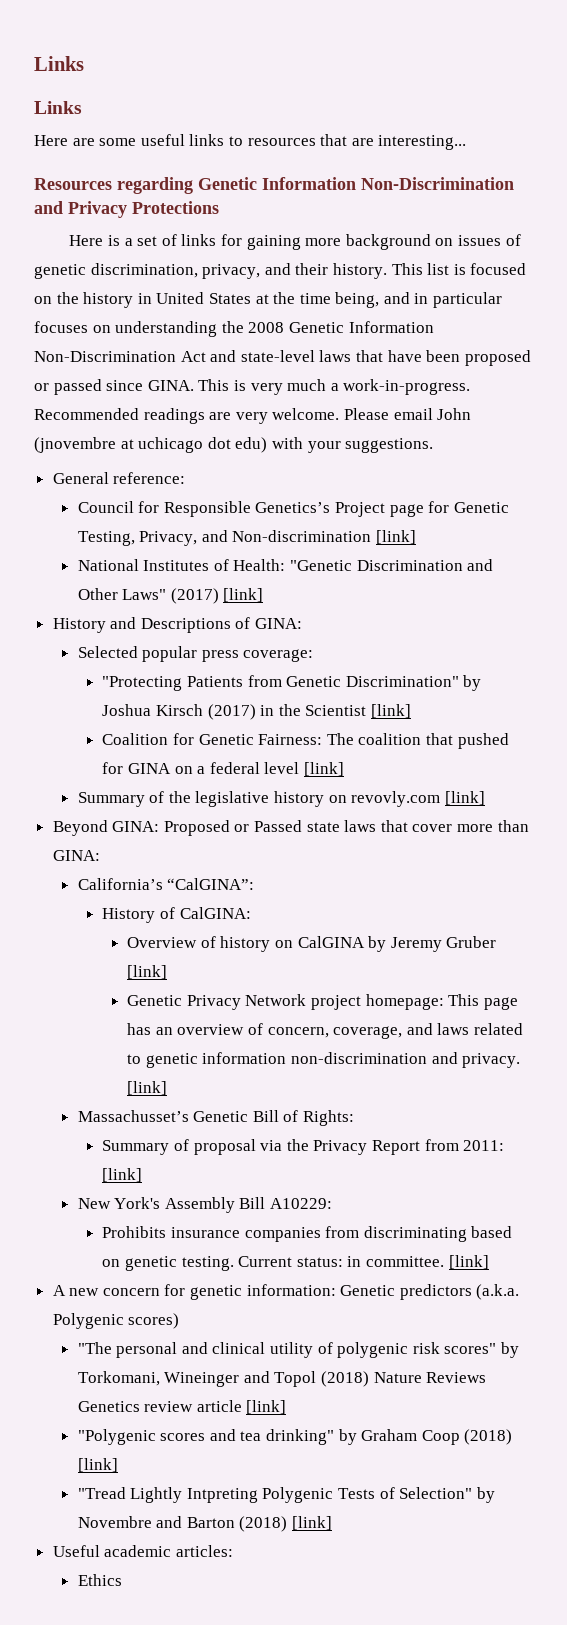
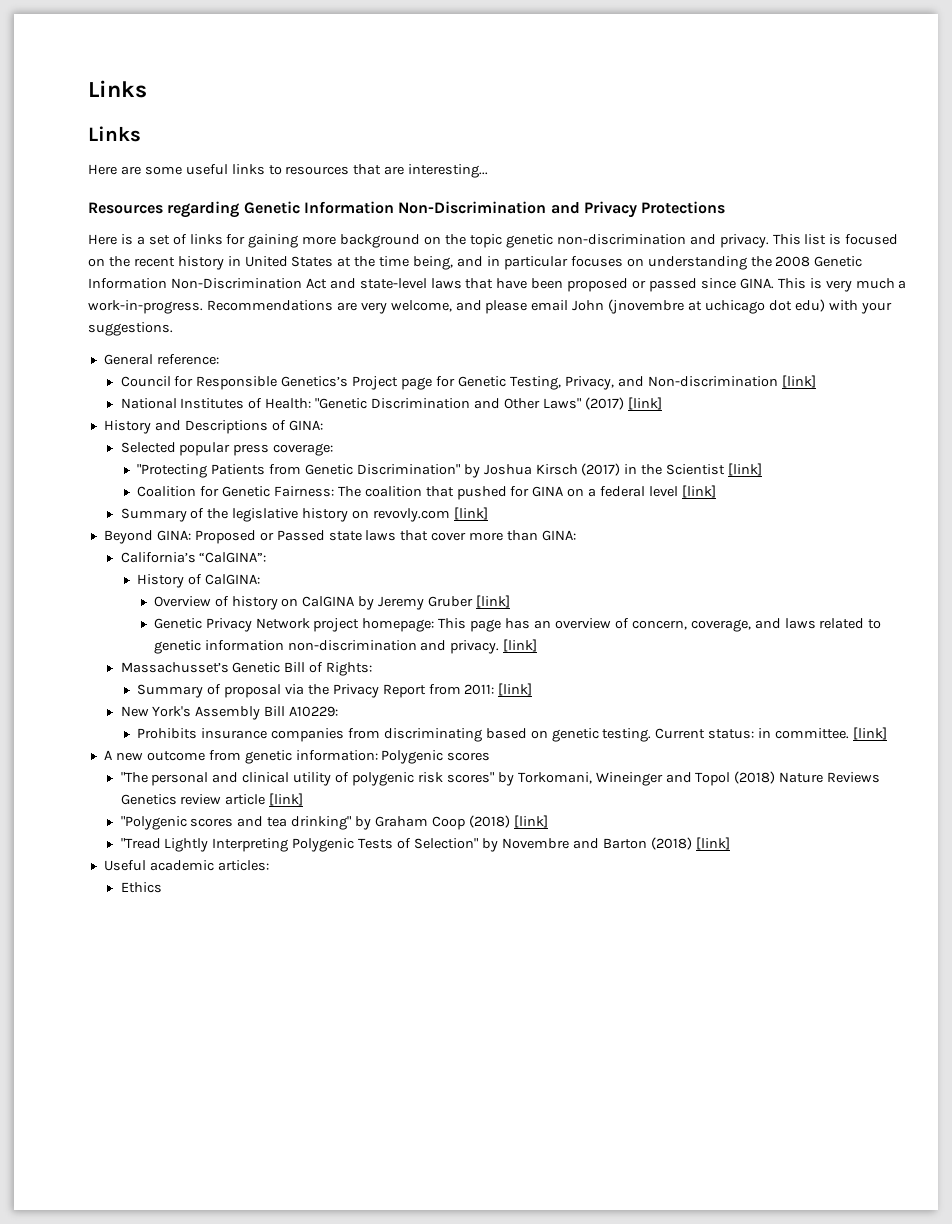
- Here is a set of links for gaining more background on issues of genetic discrimination, privacy, and their history.
+ Here is a set of links for gaining more background on the topic genetic non-discrimination and privacy.
- This list is focused on the history in United States at the time being, and in particular focuses on understanding the 2008 Genetic Information Non-Discrimination Act and state-level laws that have been proposed or passed since GINA.
+ This list is focused on the recent history in United States at the time being, and in particular focuses on understanding the 2008 Genetic Information Non-Discrimination Act and state-level laws that have been proposed or passed since GINA.
- Recommended readings are very welcome. Please email John (jnovembre at uchicago dot edu) with your suggestions.
+ Recommendations are very welcome, and please email John (jnovembre at uchicago dot edu) with your suggestions.
- A new concern for genetic information: Genetic predictors (a.k.a. Polygenic scores)
+ A new outcome from genetic information: Polygenic scores
- "Tread Lightly Intpreting Polygenic Tests of Selection" by Novembre and Barton (2018) [link]
+ "Tread Lightly Interpreting Polygenic Tests of Selection" by Novembre and Barton (2018) [link]

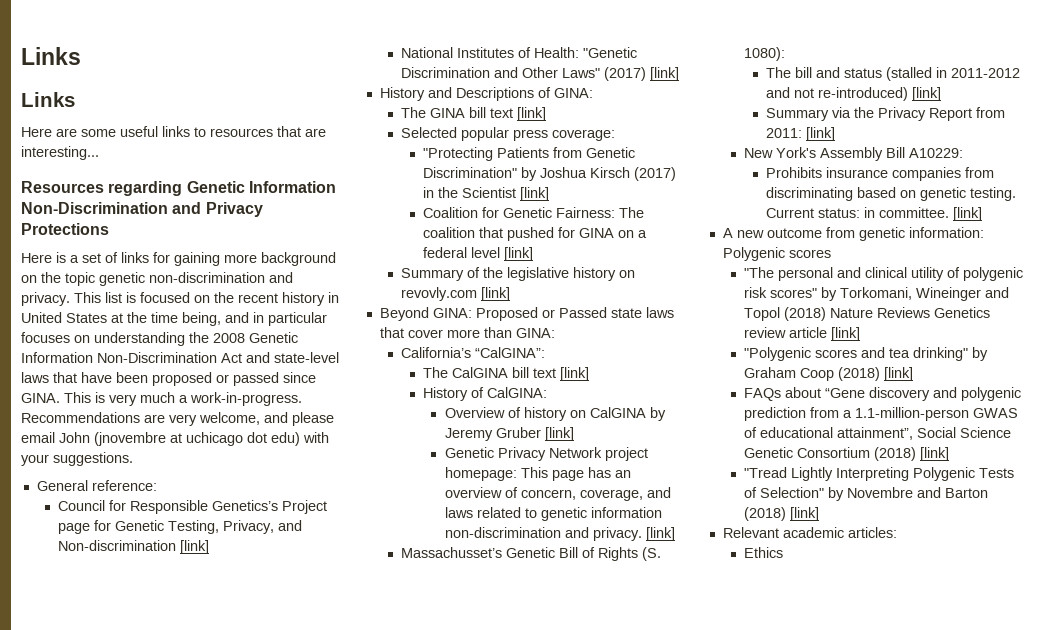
+ The GINA bill text [link]
+ The CalGINA bill text [link]
- Massachusset’s Genetic Bill of Rights:
- Summary of proposal via the Privacy Report from 2011: [link]
+ Massachusset’s Genetic Bill of Rights (S. 1080):
+ The bill and status (stalled in 2011-2012 and not re-introduced) [link]
+ Summary via the Privacy Report from 2011: [link]
+ FAQs about “Gene discovery and polygenic prediction from a 1.1-million-person GWAS of educational attainment”, Social Science Genetic Consortium (2018) [link]
- Useful academic articles:
+ Relevant academic articles:

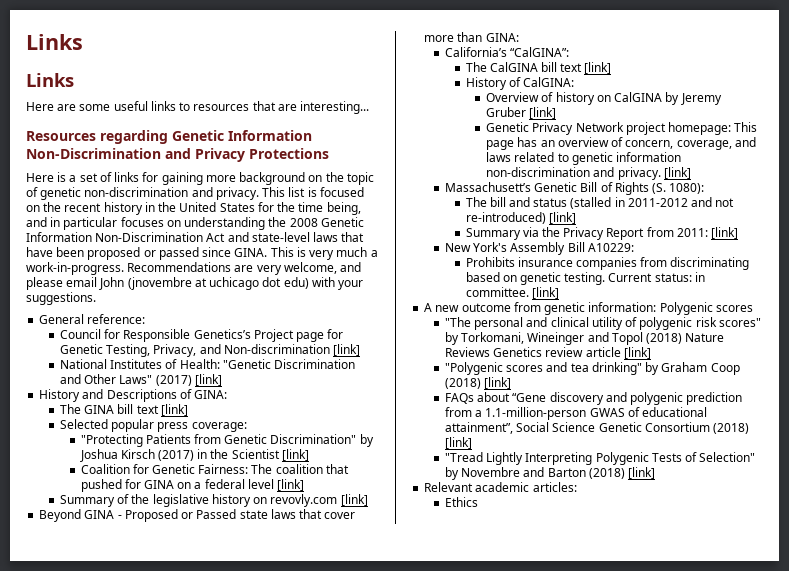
- Here is a set of links for gaining more background on the topic genetic non-discrimination and privacy.
+ Here is a set of links for gaining more background on the topic of genetic non-discrimination and privacy.
- This list is focused on the recent history in United States at the time being, and in particular focuses on understanding the 2008 Genetic Information Non-Discrimination Act and state-level laws that have been proposed or passed since GINA.
+ This list is focused on the recent history in the United States for the time being, and in particular focuses on understanding the 2008 Genetic Information Non-Discrimination Act and state-level laws that have been proposed or passed since GINA.
- Beyond GINA: Proposed or Passed state laws that cover more than GINA:
+ Beyond GINA - Proposed or Passed state laws that cover more than GINA:
- Massachusset’s Genetic Bill of Rights (S. 1080):
+ Massachusett’s Genetic Bill of Rights (S. 1080):

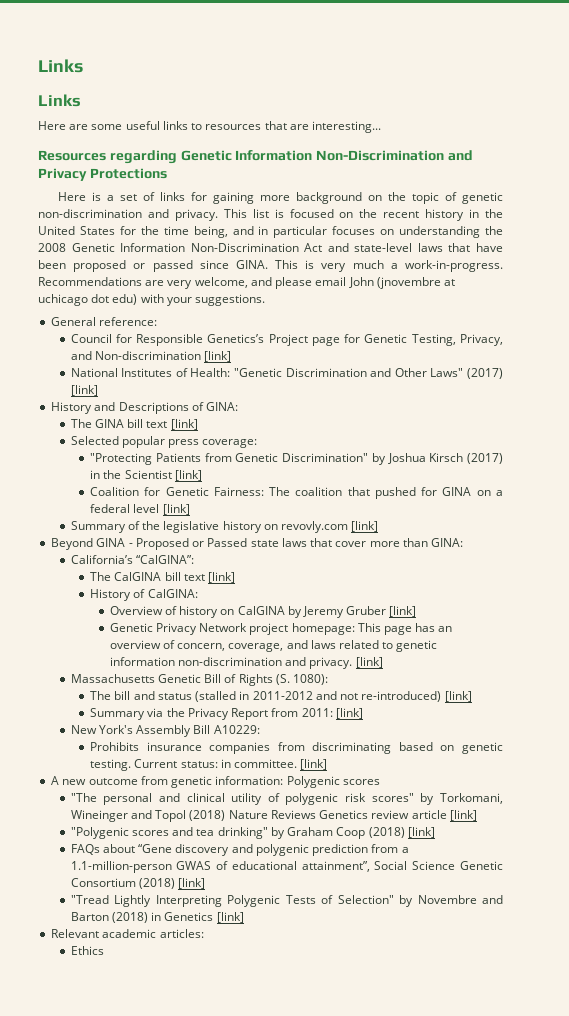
- Massachusett’s Genetic Bill of Rights (S. 1080):
+ Massachusetts Genetic Bill of Rights (S. 1080):
- "Tread Lightly Interpreting Polygenic Tests of Selection" by Novembre and Barton (2018) [link]
+ "Tread Lightly Interpreting Polygenic Tests of Selection" by Novembre and Barton (2018) in Genetics [link]

